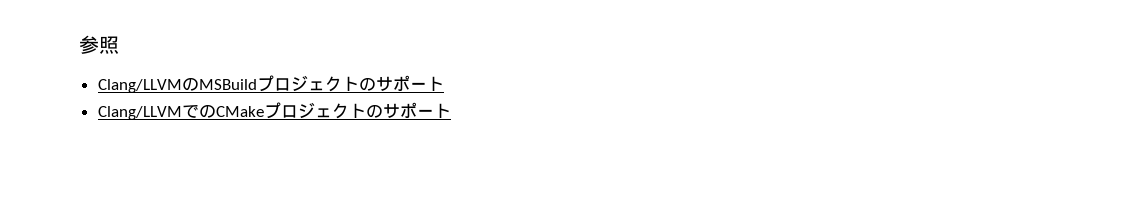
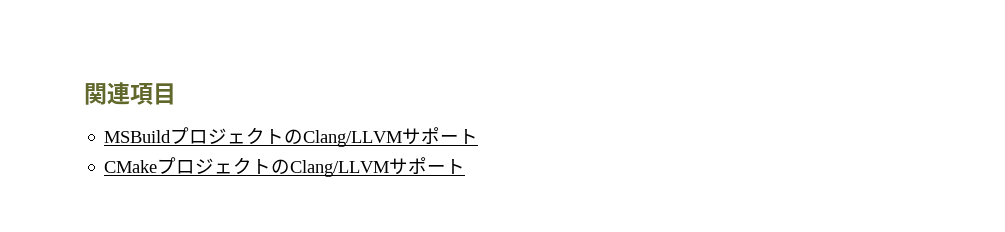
- 参照
- Clang/LLVMのMSBuildプロジェクトのサポート
+ 関連項目
+ MSBuildプロジェクトのClang/LLVMサポート
- Clang/LLVMでのCMakeプロジェクトのサポート
+ CMakeプロジェクトのClang/LLVMサポート

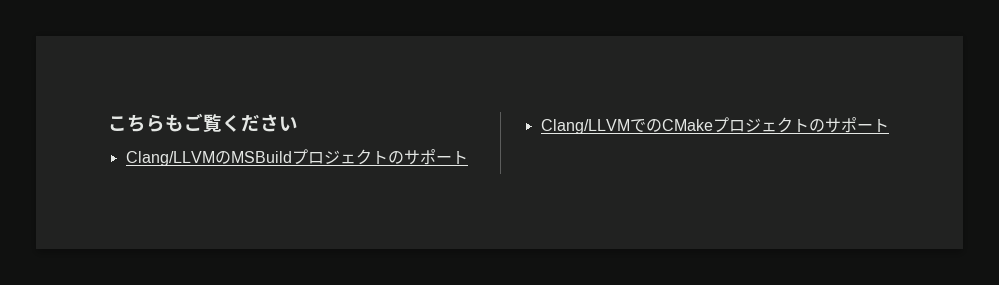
- 関連項目
- MSBuildプロジェクトのClang/LLVMサポート
+ こちらもご覧ください
+ Clang/LLVMのMSBuildプロジェクトのサポート
- CMakeプロジェクトのClang/LLVMサポート
+ Clang/LLVMでのCMakeプロジェクトのサポート

